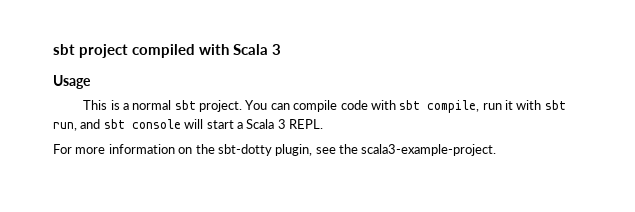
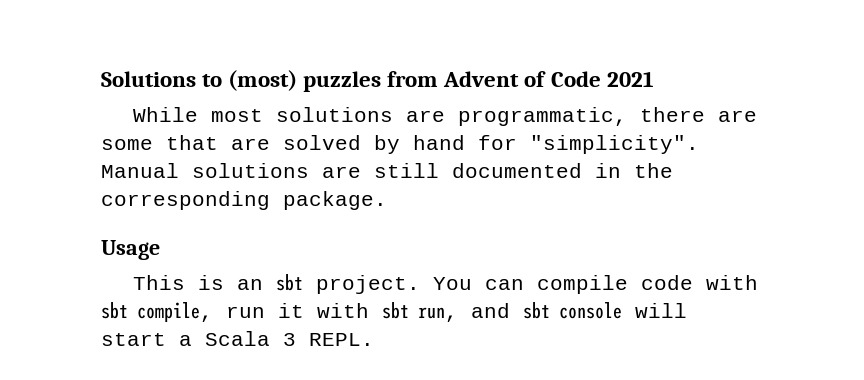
- sbt project compiled with Scala 3
+ Solutions to (most) puzzles from Advent of Code 2021
+ While most solutions are programmatic, there are some that are solved by hand for "simplicity". Manual solutions are still documented in the corresponding package.
- This is a normal sbt project.
+ This is an sbt project.
- For more information on the sbt-dotty plugin, see the scala3-example-project.

